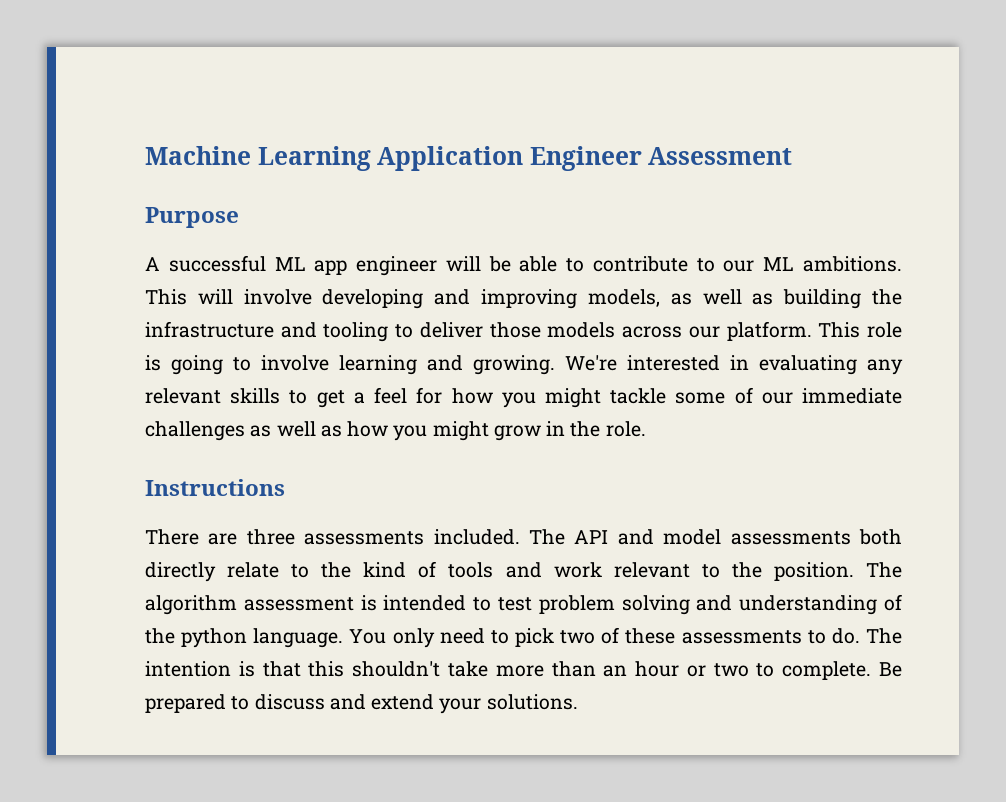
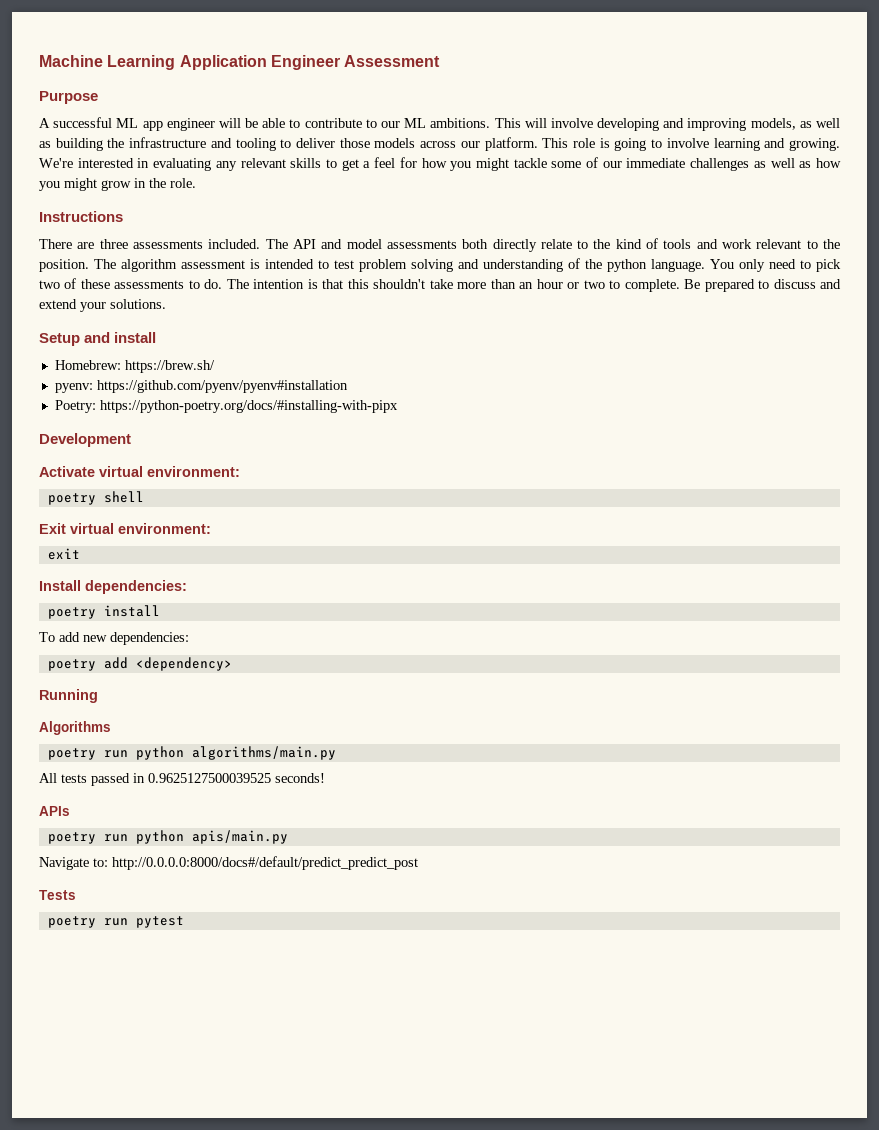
+ Setup and install
+ Homebrew: https://brew.sh/
+ pyenv: https://github.com/pyenv/pyenv#installation
+ Poetry: https://python-poetry.org/docs/#installing-with-pipx
+ Development
+ Activate virtual environment:
+ poetry shell
+ Exit virtual environment:
+ exit
+ Install dependencies:
+ poetry install
+ To add new dependencies:
+ poetry add <dependency>
+ Running
+ Algorithms
+ poetry run python algorithms/main.py
+ All tests passed in 0.9625127500039525 seconds!
+ APIs
+ poetry run python apis/main.py
+ Navigate to: http://0.0.0.0:8000/docs#/default/predict_predict_post
+ Tests
+ poetry run pytest

